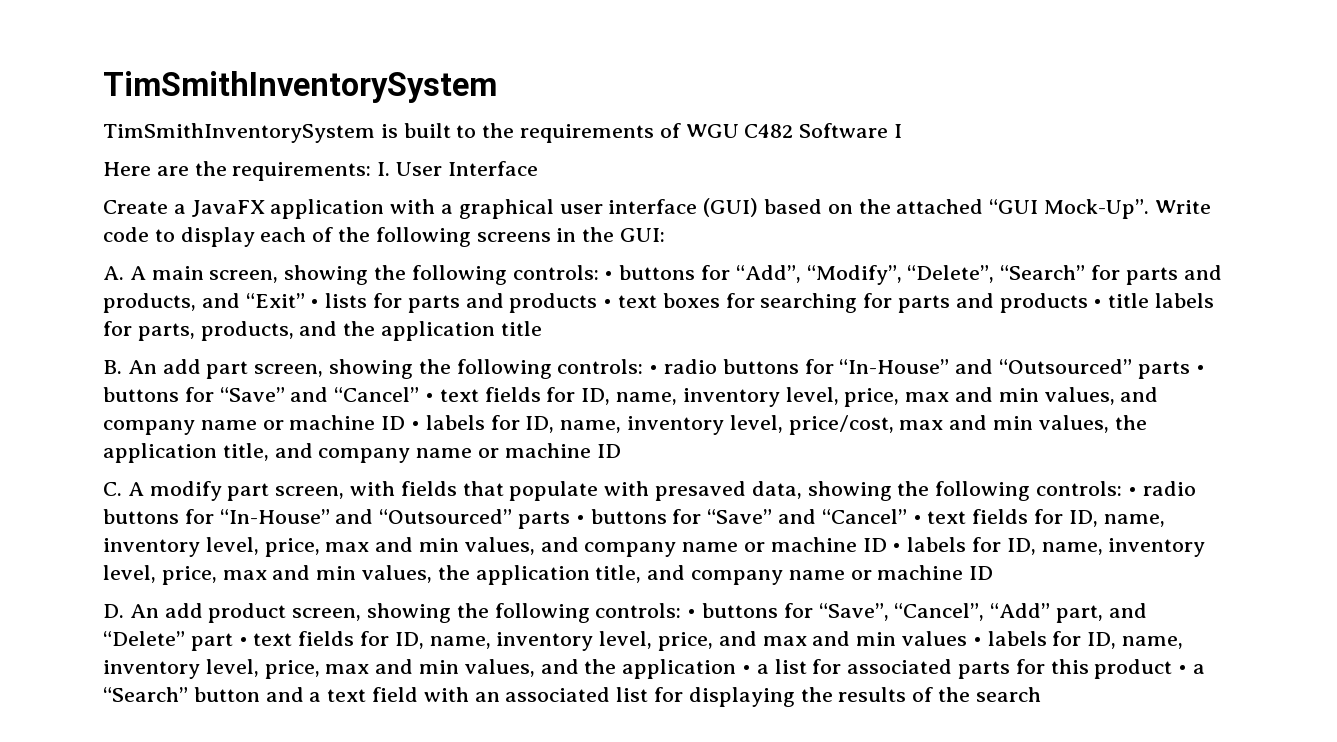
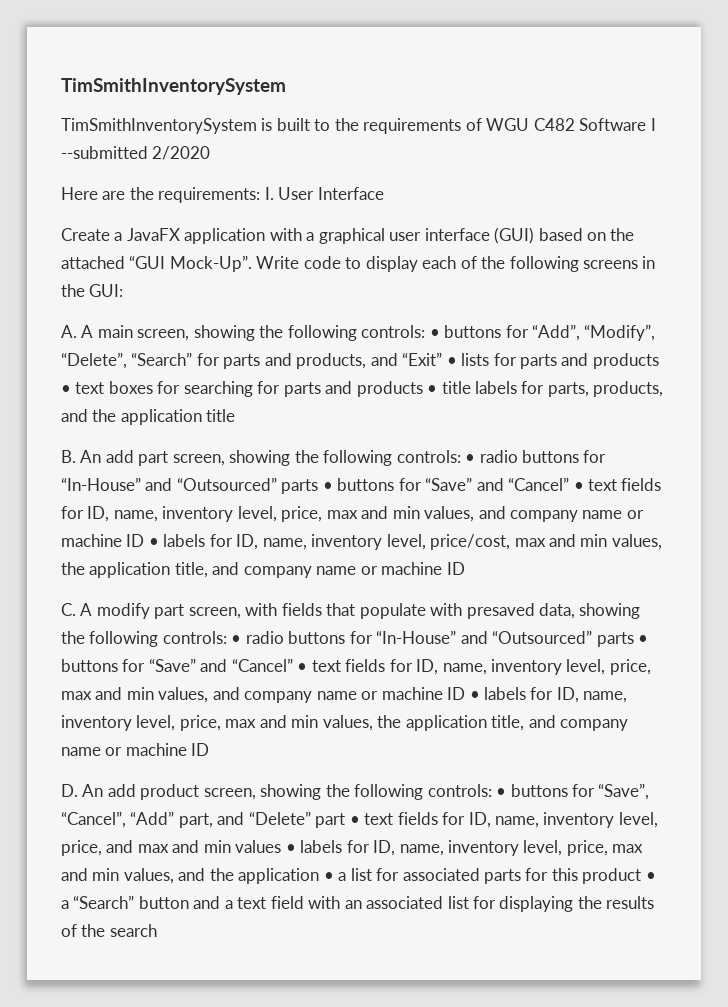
- TimSmithInventorySystem is built to the requirements of WGU C482 Software I
+ TimSmithInventorySystem is built to the requirements of WGU C482 Software I --submitted 2/2020

